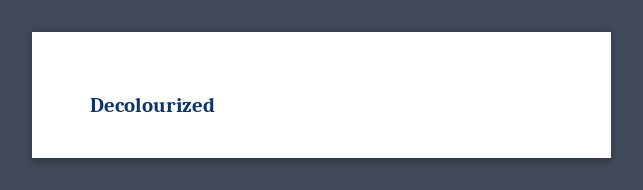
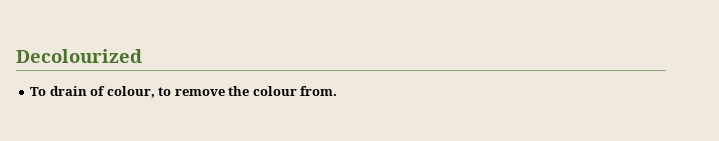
+ To drain of colour, to remove the colour from.

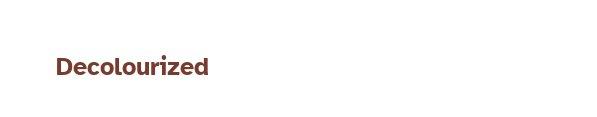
- To drain of colour, to remove the colour from.

